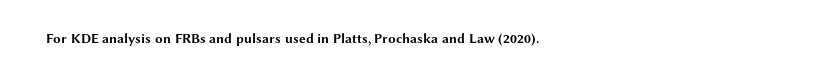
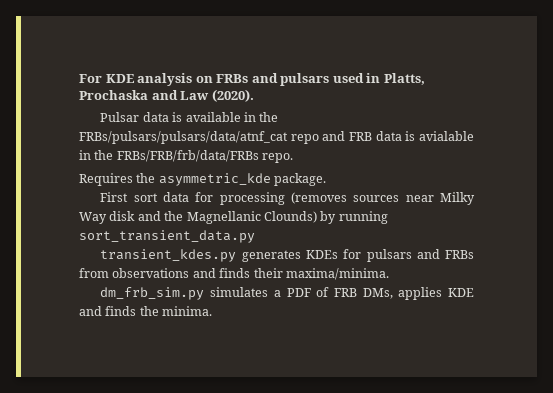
+ Pulsar data is available in the FRBs/pulsars/pulsars/data/atnf_cat repo and FRB data is avialable in the FRBs/FRB/frb/data/FRBs repo.
+ Requires the asymmetric_kde package.
+ First sort data for processing (removes sources near Milky Way disk and the Magnellanic Clounds) by running sort_transient_data.py
+ transient_kdes.py generates KDEs for pulsars and FRBs from observations and finds their maxima/minima.
+ dm_frb_sim.py simulates a PDF of FRB DMs, applies KDE and finds the minima.

